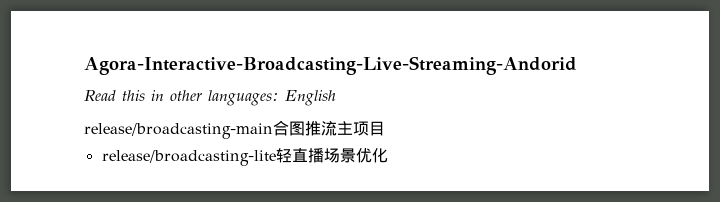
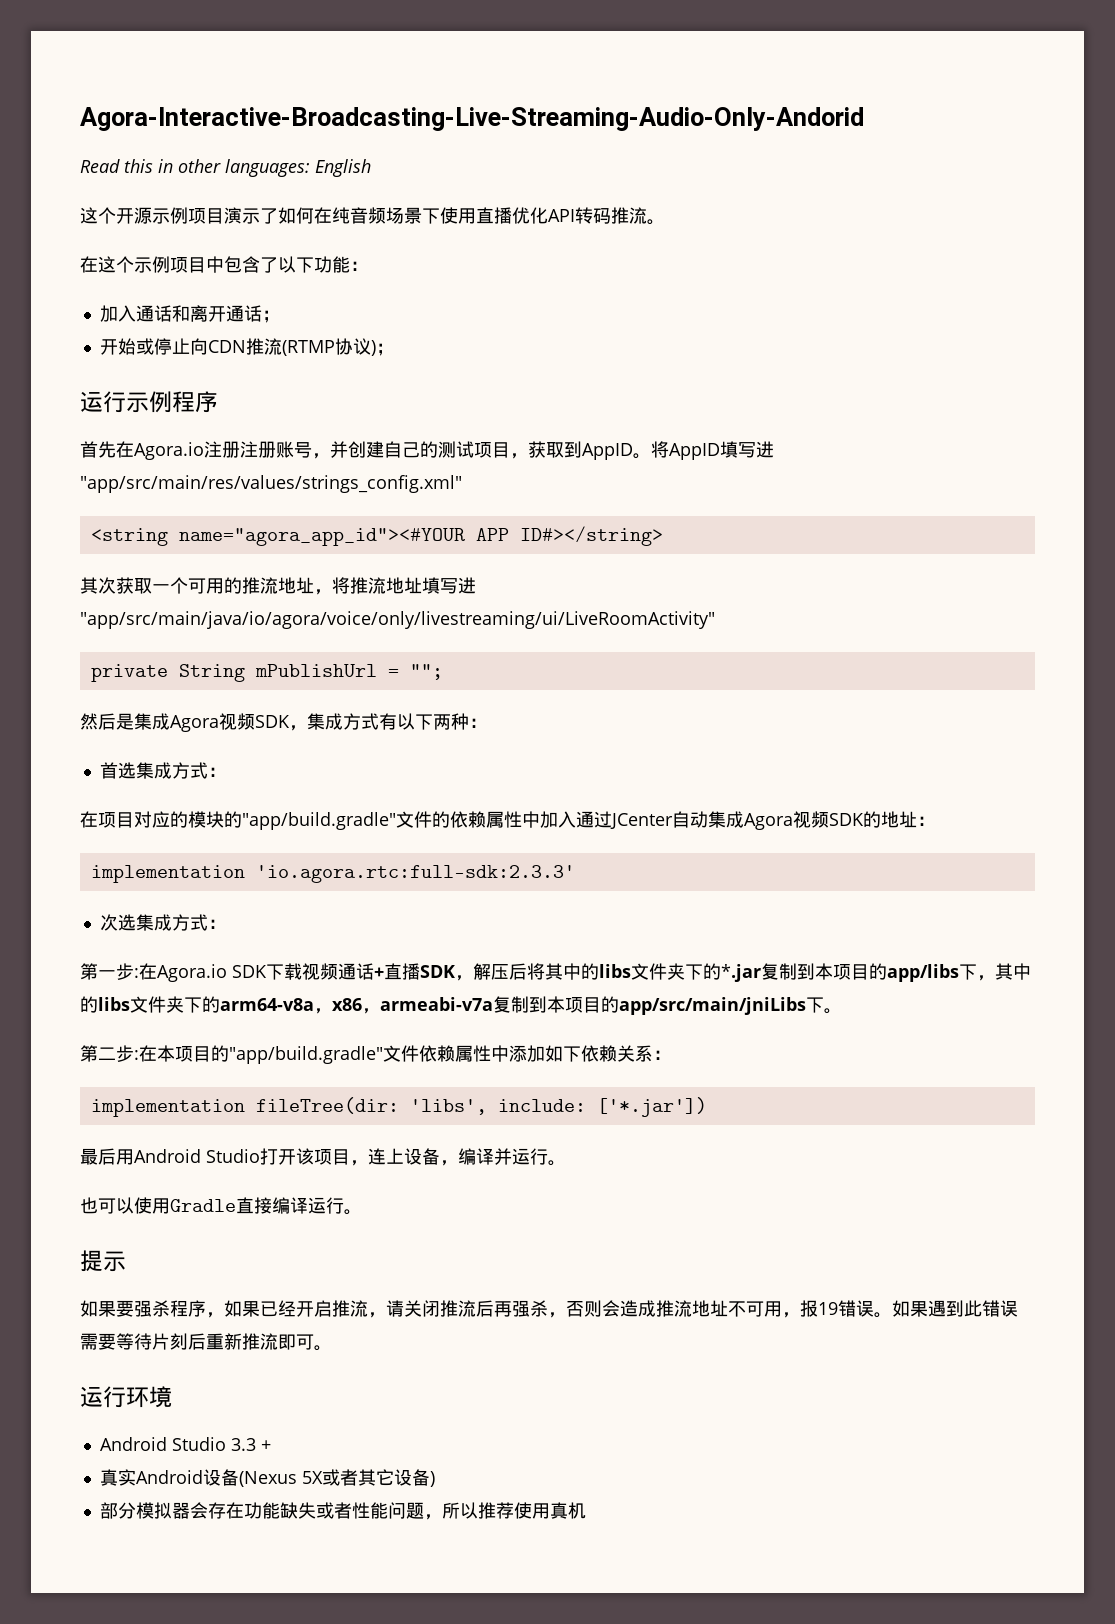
- Agora-Interactive-Broadcasting-Live-Streaming-Andorid
+ Agora-Interactive-Broadcasting-Live-Streaming-Audio-Only-Andorid
- release/broadcasting-main合图推流主项目
- release/broadcasting-lite轻直播场景优化
+ 这个开源示例项目演示了如何在纯音频场景下使用直播优化API转码推流。
+ 在这个示例项目中包含了以下功能：
+ 加入通话和离开通话；
+ 开始或停止向CDN推流(RTMP协议)；
+ 运行示例程序
+ 首先在Agora.io注册注册账号，并创建自己的测试项目，获取到AppID。将AppID填写进"app/src/main/res/values/strings_config.xml"
+ <string name="agora_app_id"><#YOUR APP ID#></string>
+ 其次获取一个可用的推流地址，将推流地址填写进"app/src/main/java/io/agora/voice/only/livestreaming/ui/LiveRoomActivity"
+ private String mPublishUrl = "";
+ 然后是集成Agora视频SDK，集成方式有以下两种：
+ 首选集成方式：
+ 在项目对应的模块的"app/build.gradle"文件的依赖属性中加入通过JCenter自动集成Agora视频SDK的地址：
+ implementation 'io.agora.rtc:full-sdk:2.3.3'
+ 次选集成方式：
+ 第一步:在Agora.io SDK下载视频通话+直播SDK，解压后将其中的libs文件夹下的*.jar复制到本项目的app/libs下，其中的libs文件夹下的arm64-v8a，x86，armeabi-v7a复制到本项目的app/src/main/jniLibs下。
+ 第二步:在本项目的"app/build.gradle"文件依赖属性中添加如下依赖关系：
+ implementation fileTree(dir: 'libs', include: ['*.jar'])
+ 最后用Android Studio打开该项目，连上设备，编译并运行。
+ 也可以使用Gradle直接编译运行。
+ 提示
+ 如果要强杀程序，如果已经开启推流，请关闭推流后再强杀，否则会造成推流地址不可用，报19错误。如果遇到此错误需要等待片刻后重新推流即可。
+ 运行环境
+ Android Studio 3.3 +
+ 真实Android设备(Nexus 5X或者其它设备)
+ 部分模拟器会存在功能缺失或者性能问题，所以推荐使用真机

